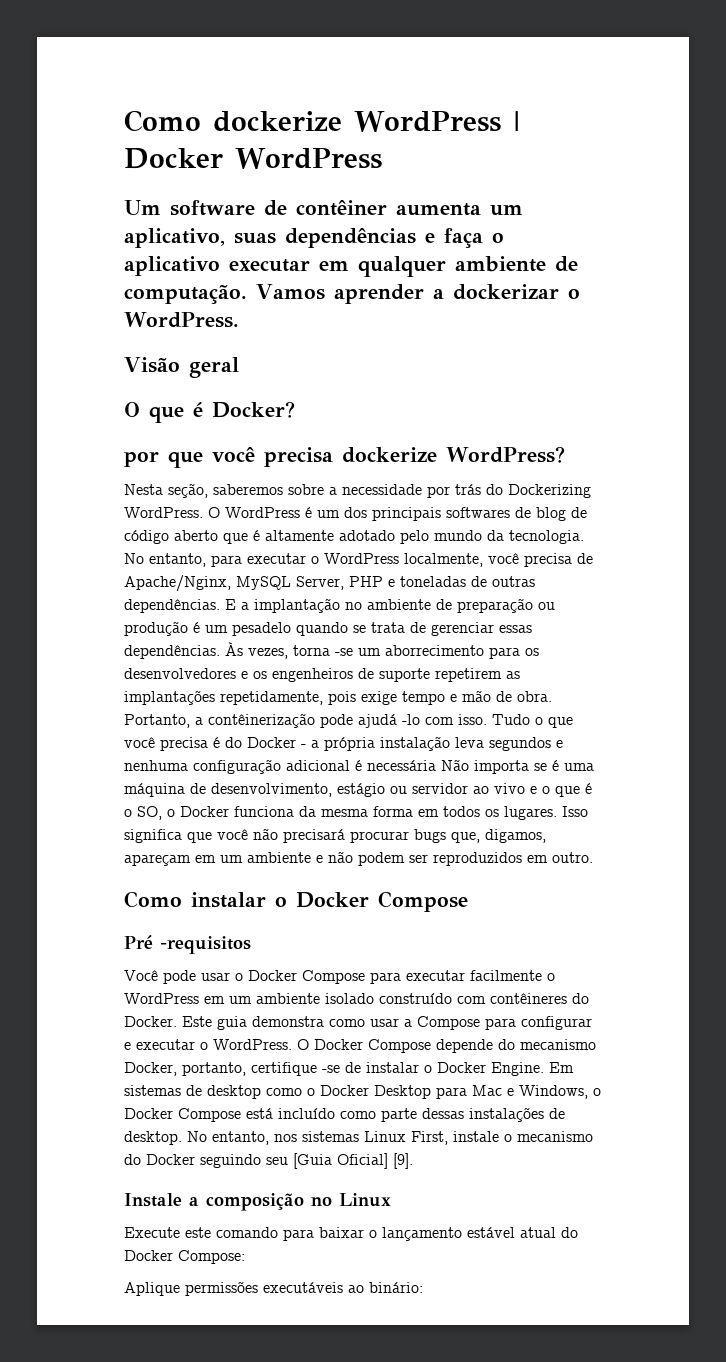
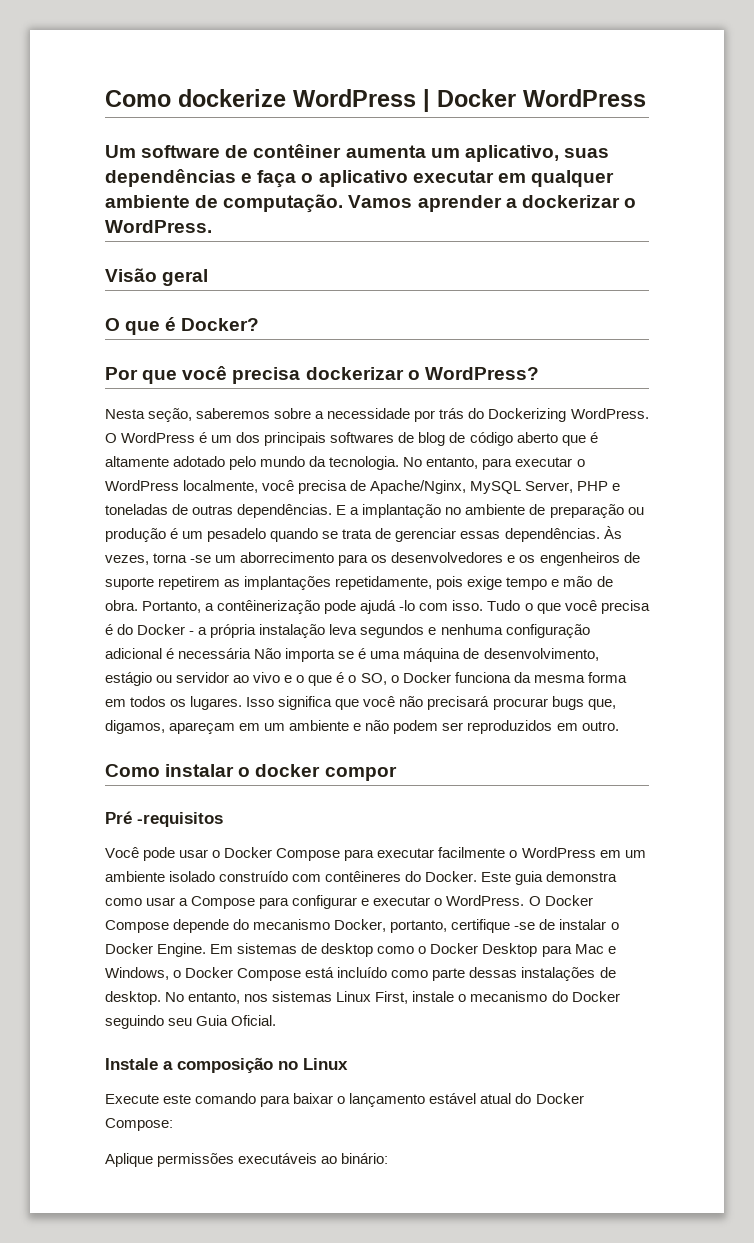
- por que você precisa dockerize WordPress?
+ Por que você precisa dockerizar o WordPress?
- Como instalar o Docker Compose
+ Como instalar o docker compor
- No entanto, nos sistemas Linux First, instale o mecanismo do Docker seguindo seu [Guia Oficial] [9].
+ No entanto, nos sistemas Linux First, instale o mecanismo do Docker seguindo seu Guia Oficial.

